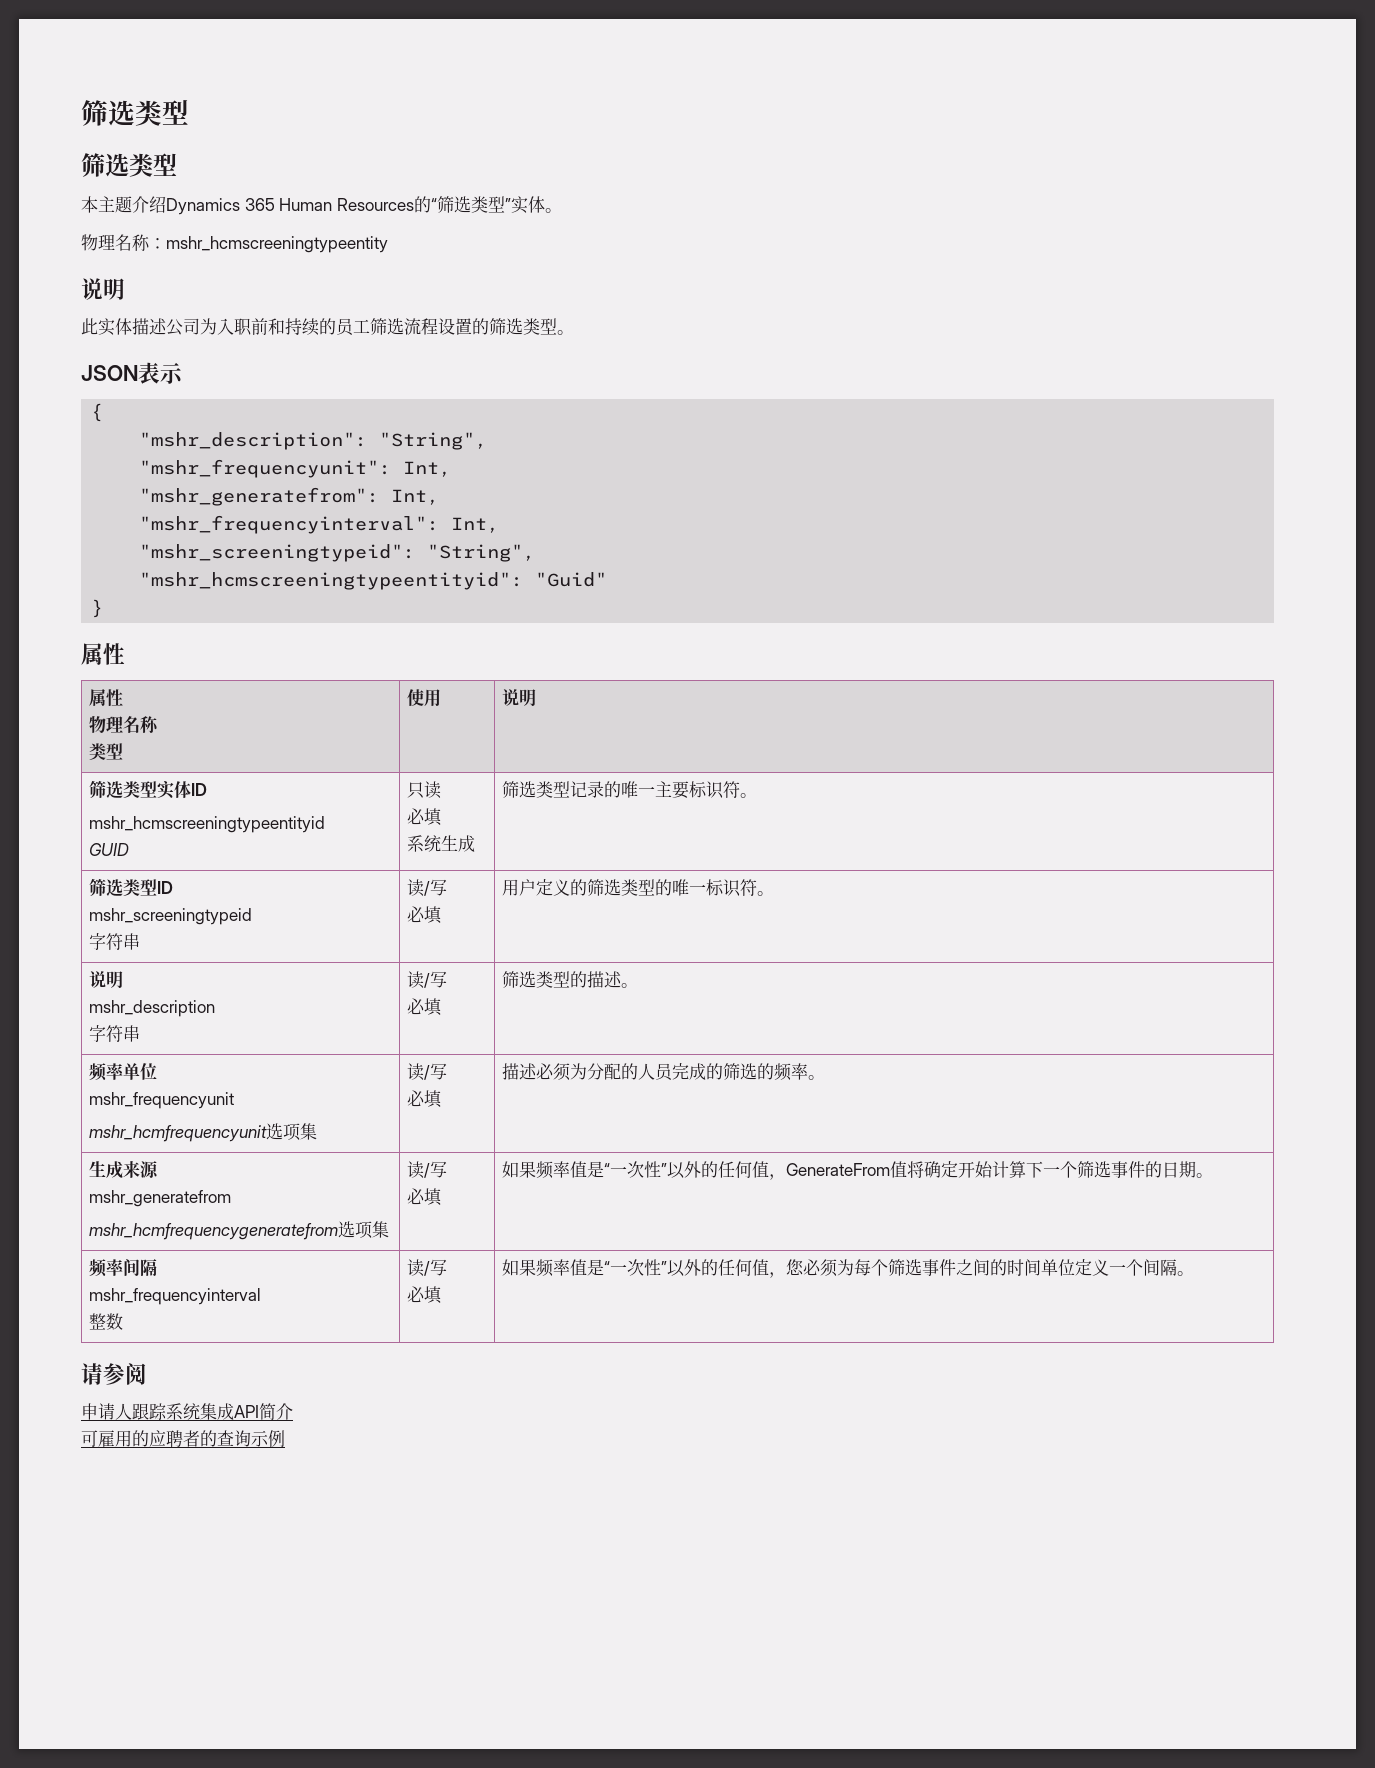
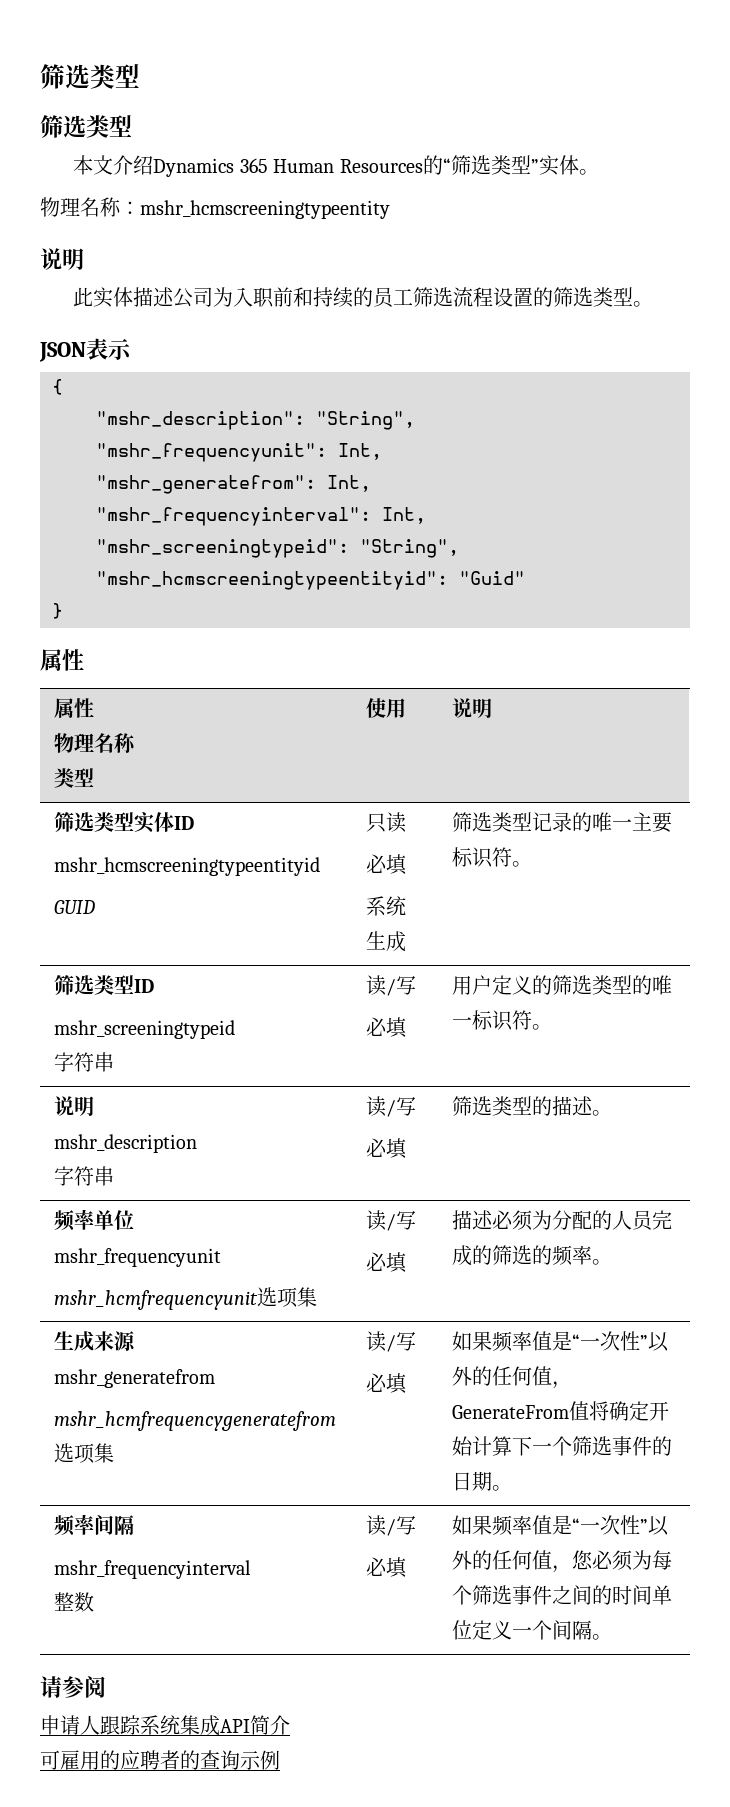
- 本主题介绍Dynamics 365 Human Resources的“筛选类型”实体。
+ 本文介绍Dynamics 365 Human Resources的“筛选类型”实体。

